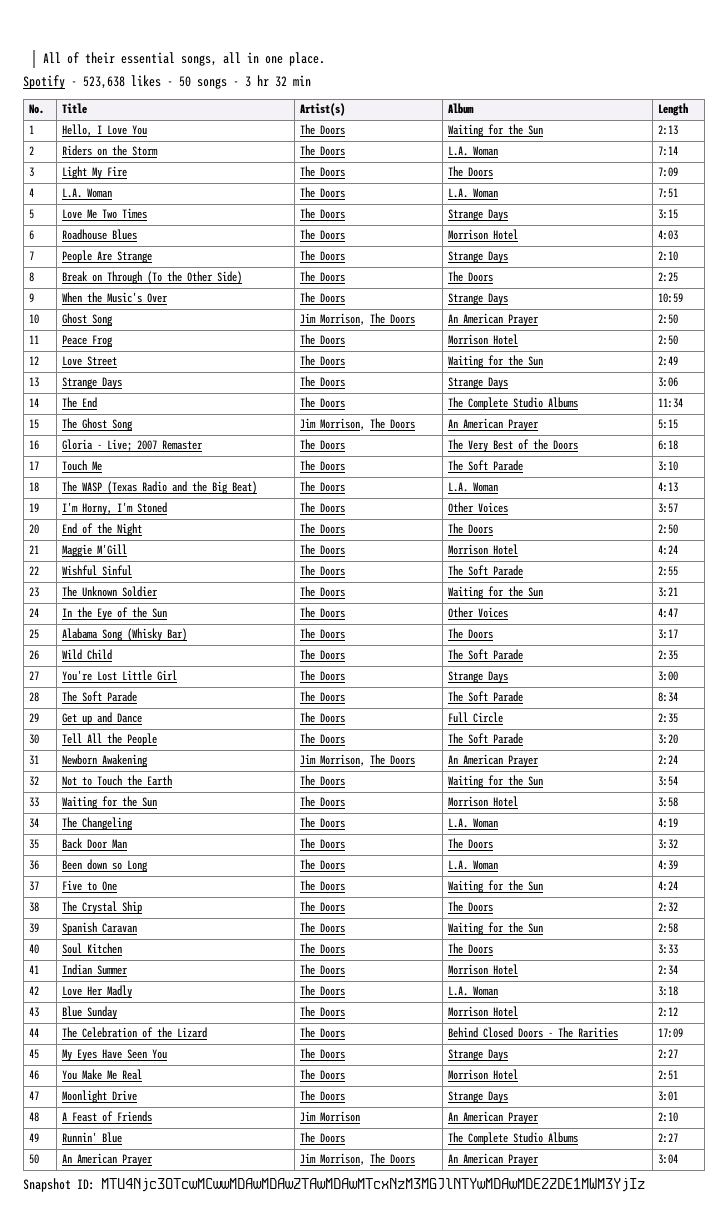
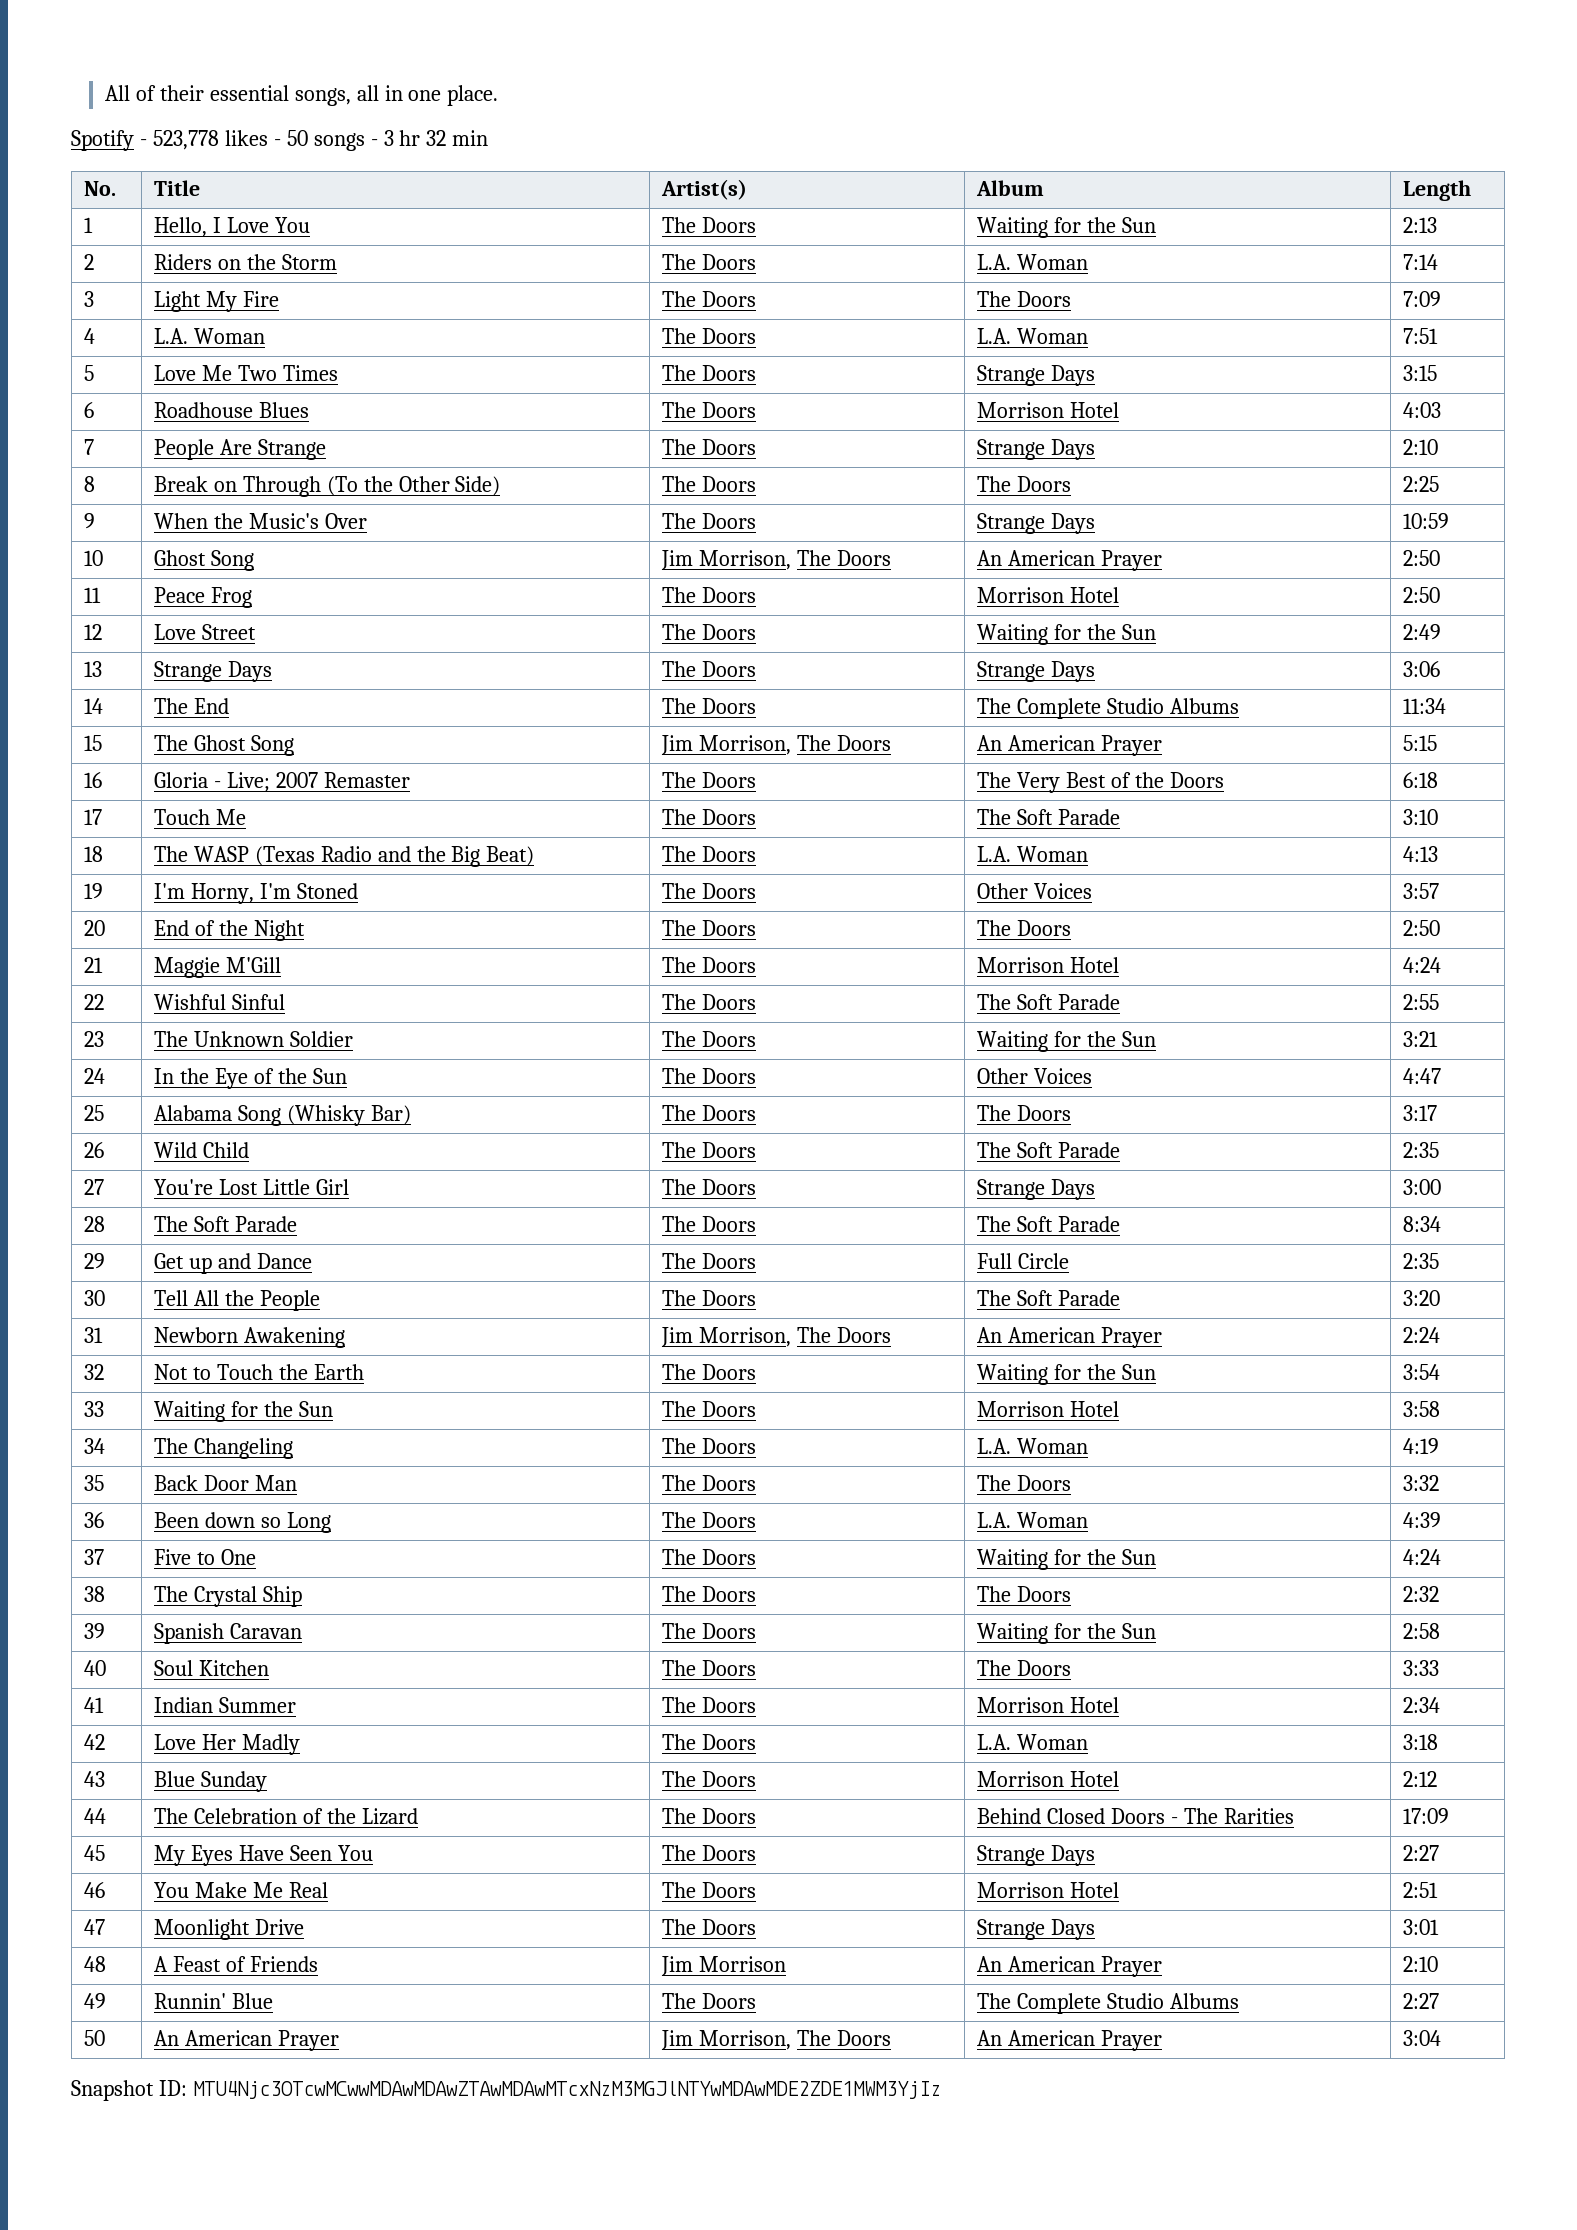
- Spotify - 523,638 likes - 50 songs - 3 hr 32 min
+ Spotify - 523,778 likes - 50 songs - 3 hr 32 min

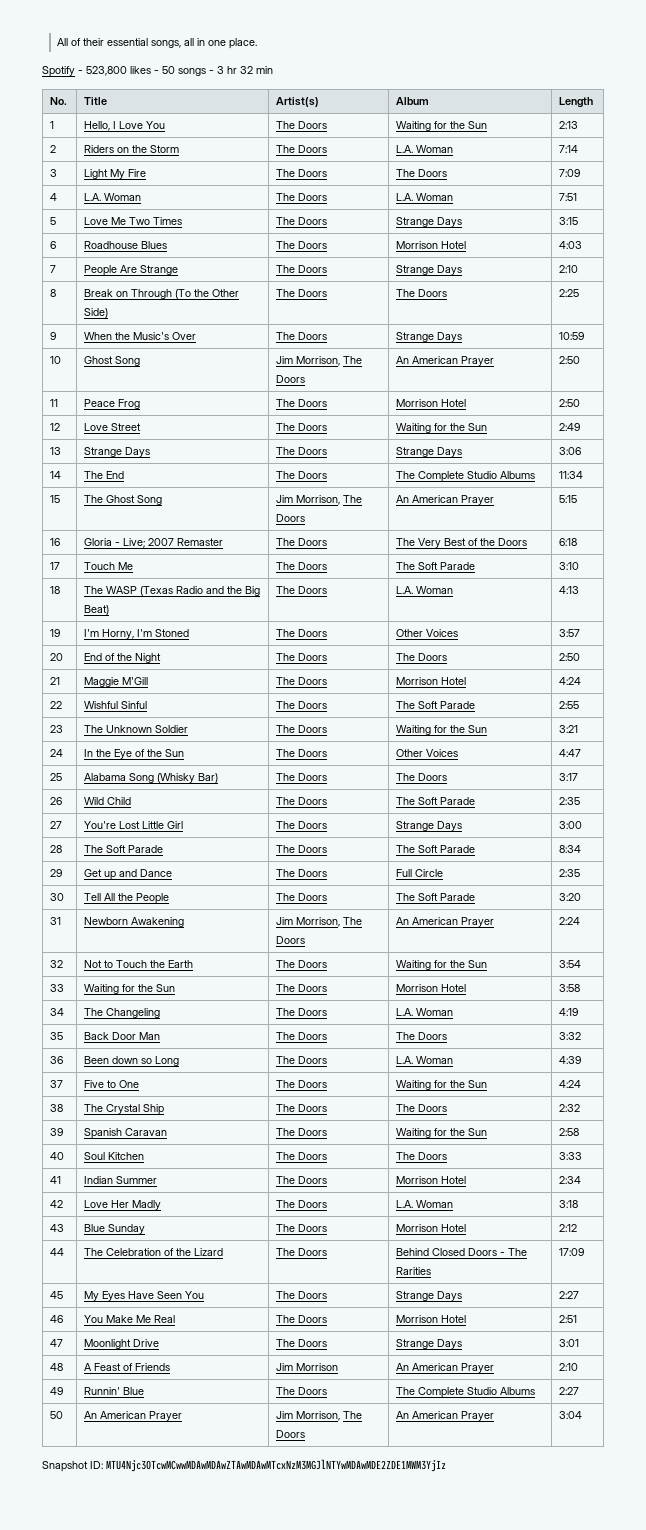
- Spotify - 523,778 likes - 50 songs - 3 hr 32 min
+ Spotify - 523,800 likes - 50 songs - 3 hr 32 min

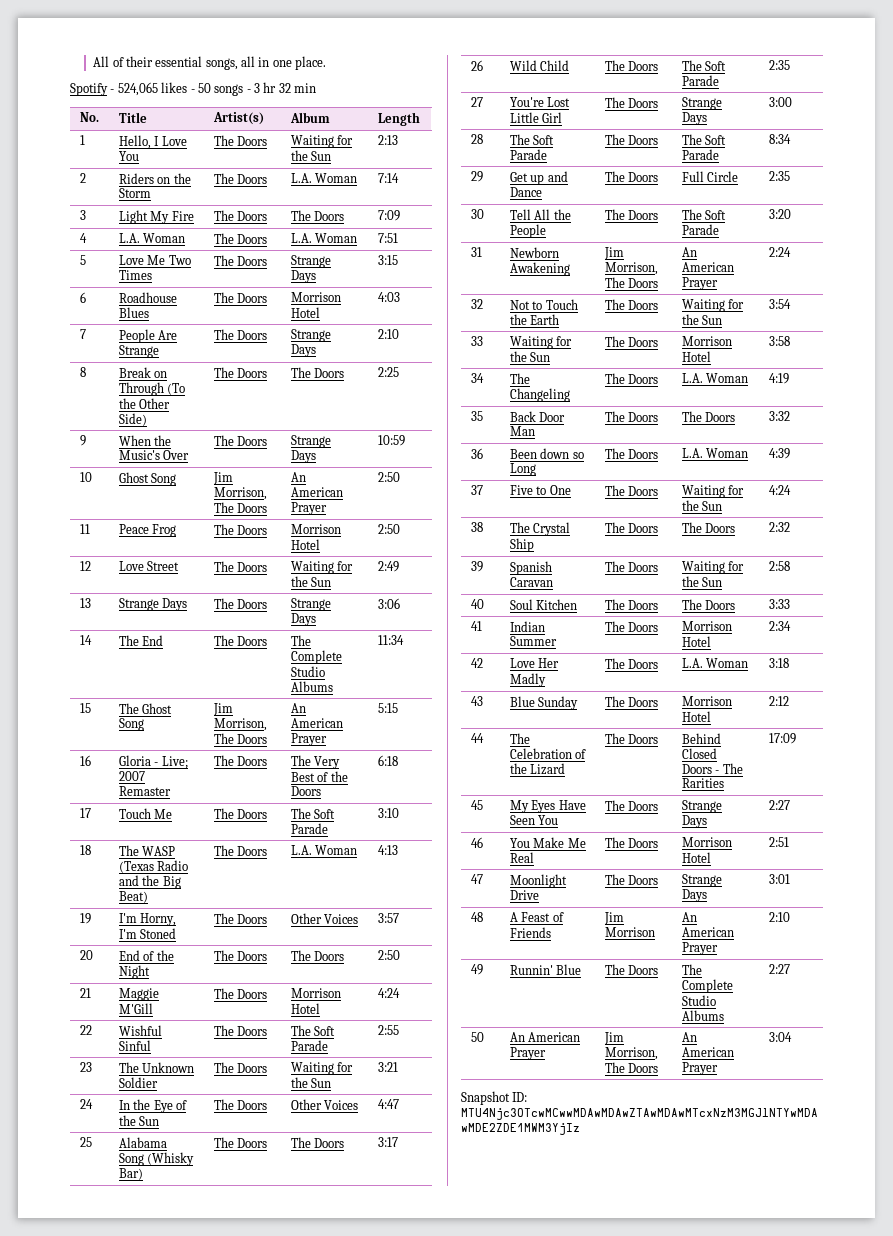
- Spotify - 523,800 likes - 50 songs - 3 hr 32 min
+ Spotify - 524,065 likes - 50 songs - 3 hr 32 min

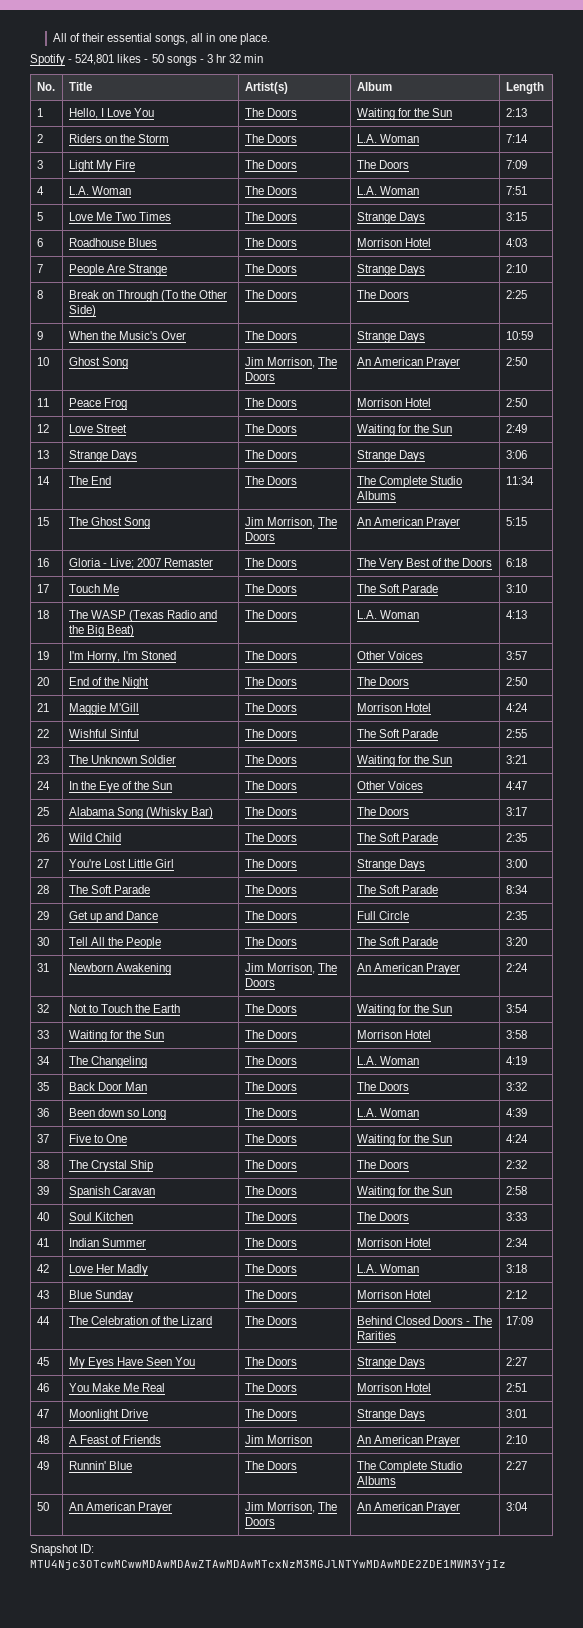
- Spotify - 524,065 likes - 50 songs - 3 hr 32 min
+ Spotify - 524,801 likes - 50 songs - 3 hr 32 min

